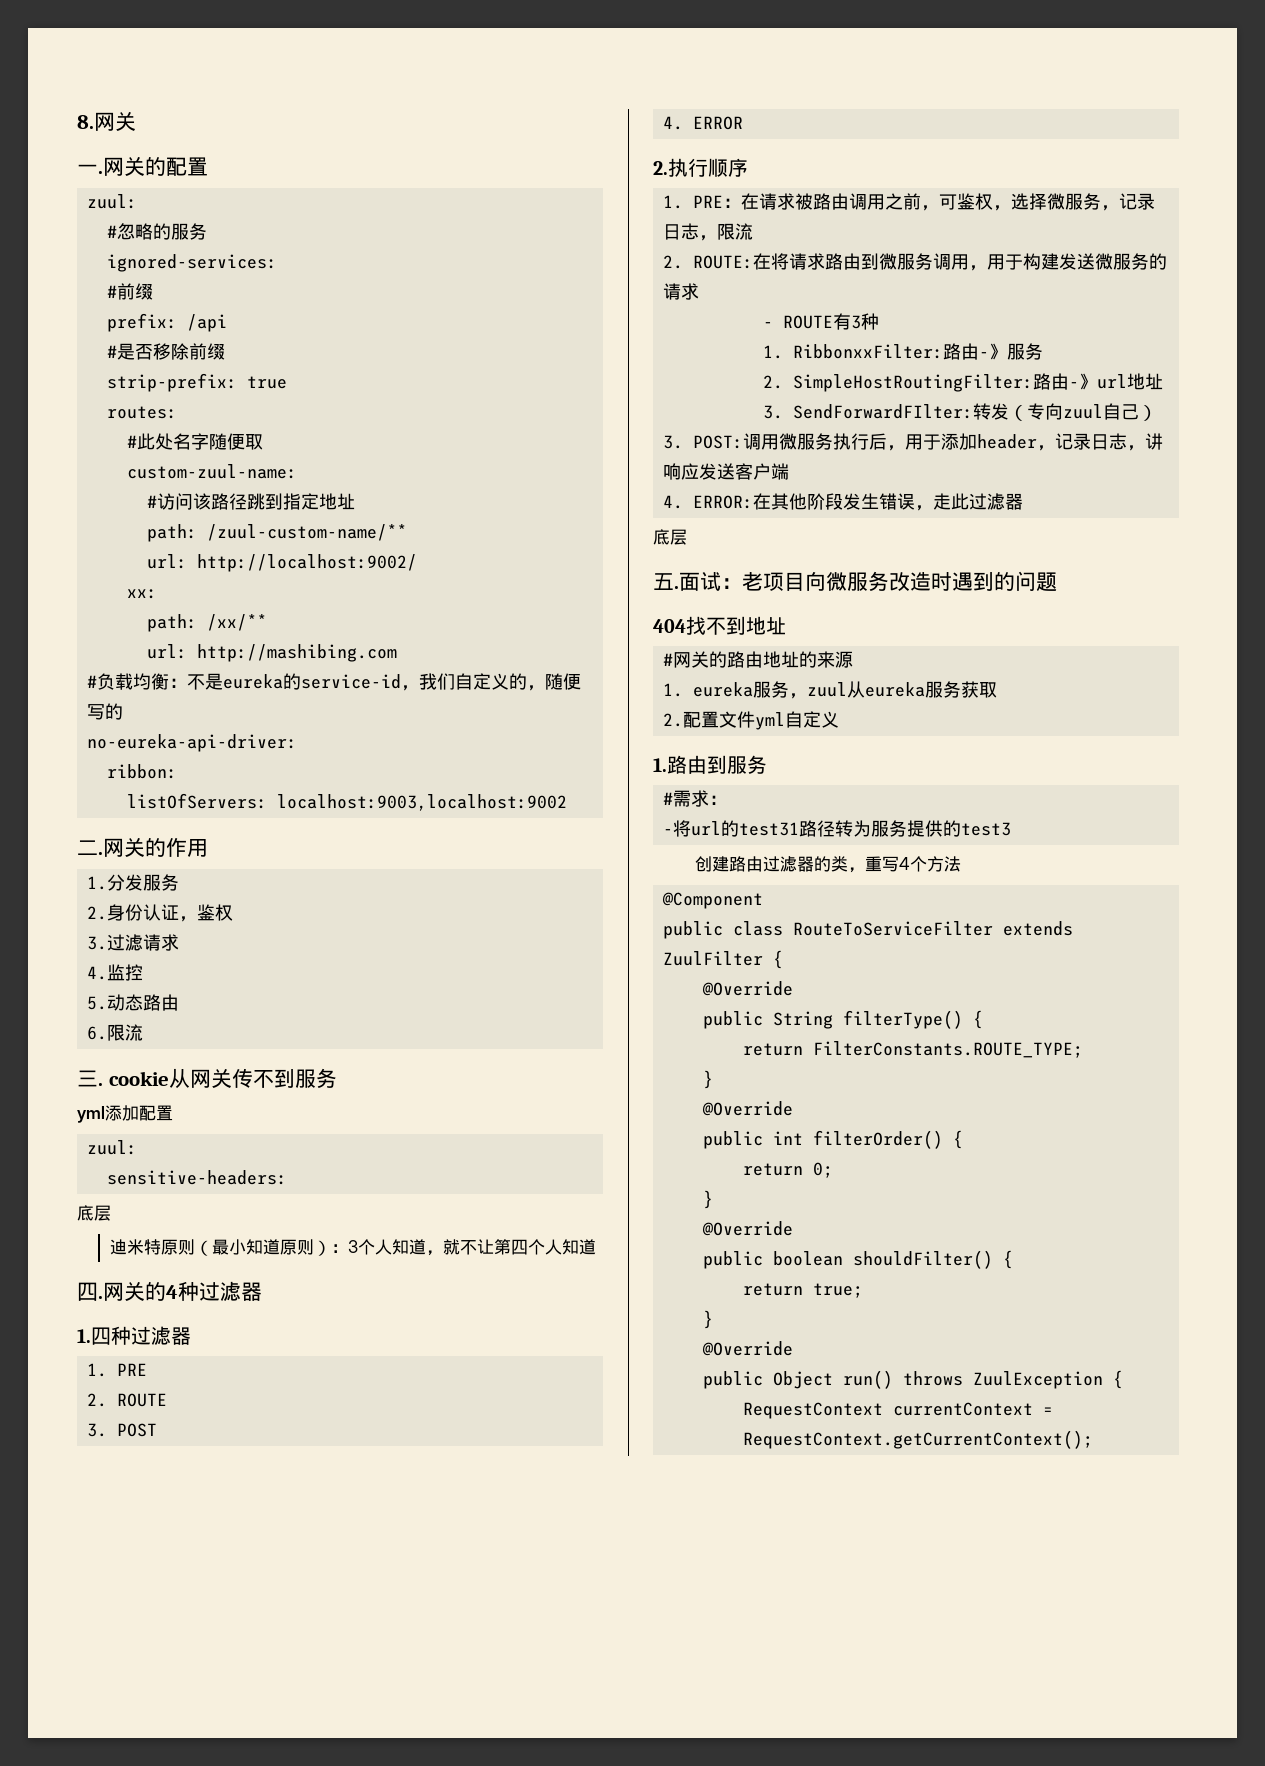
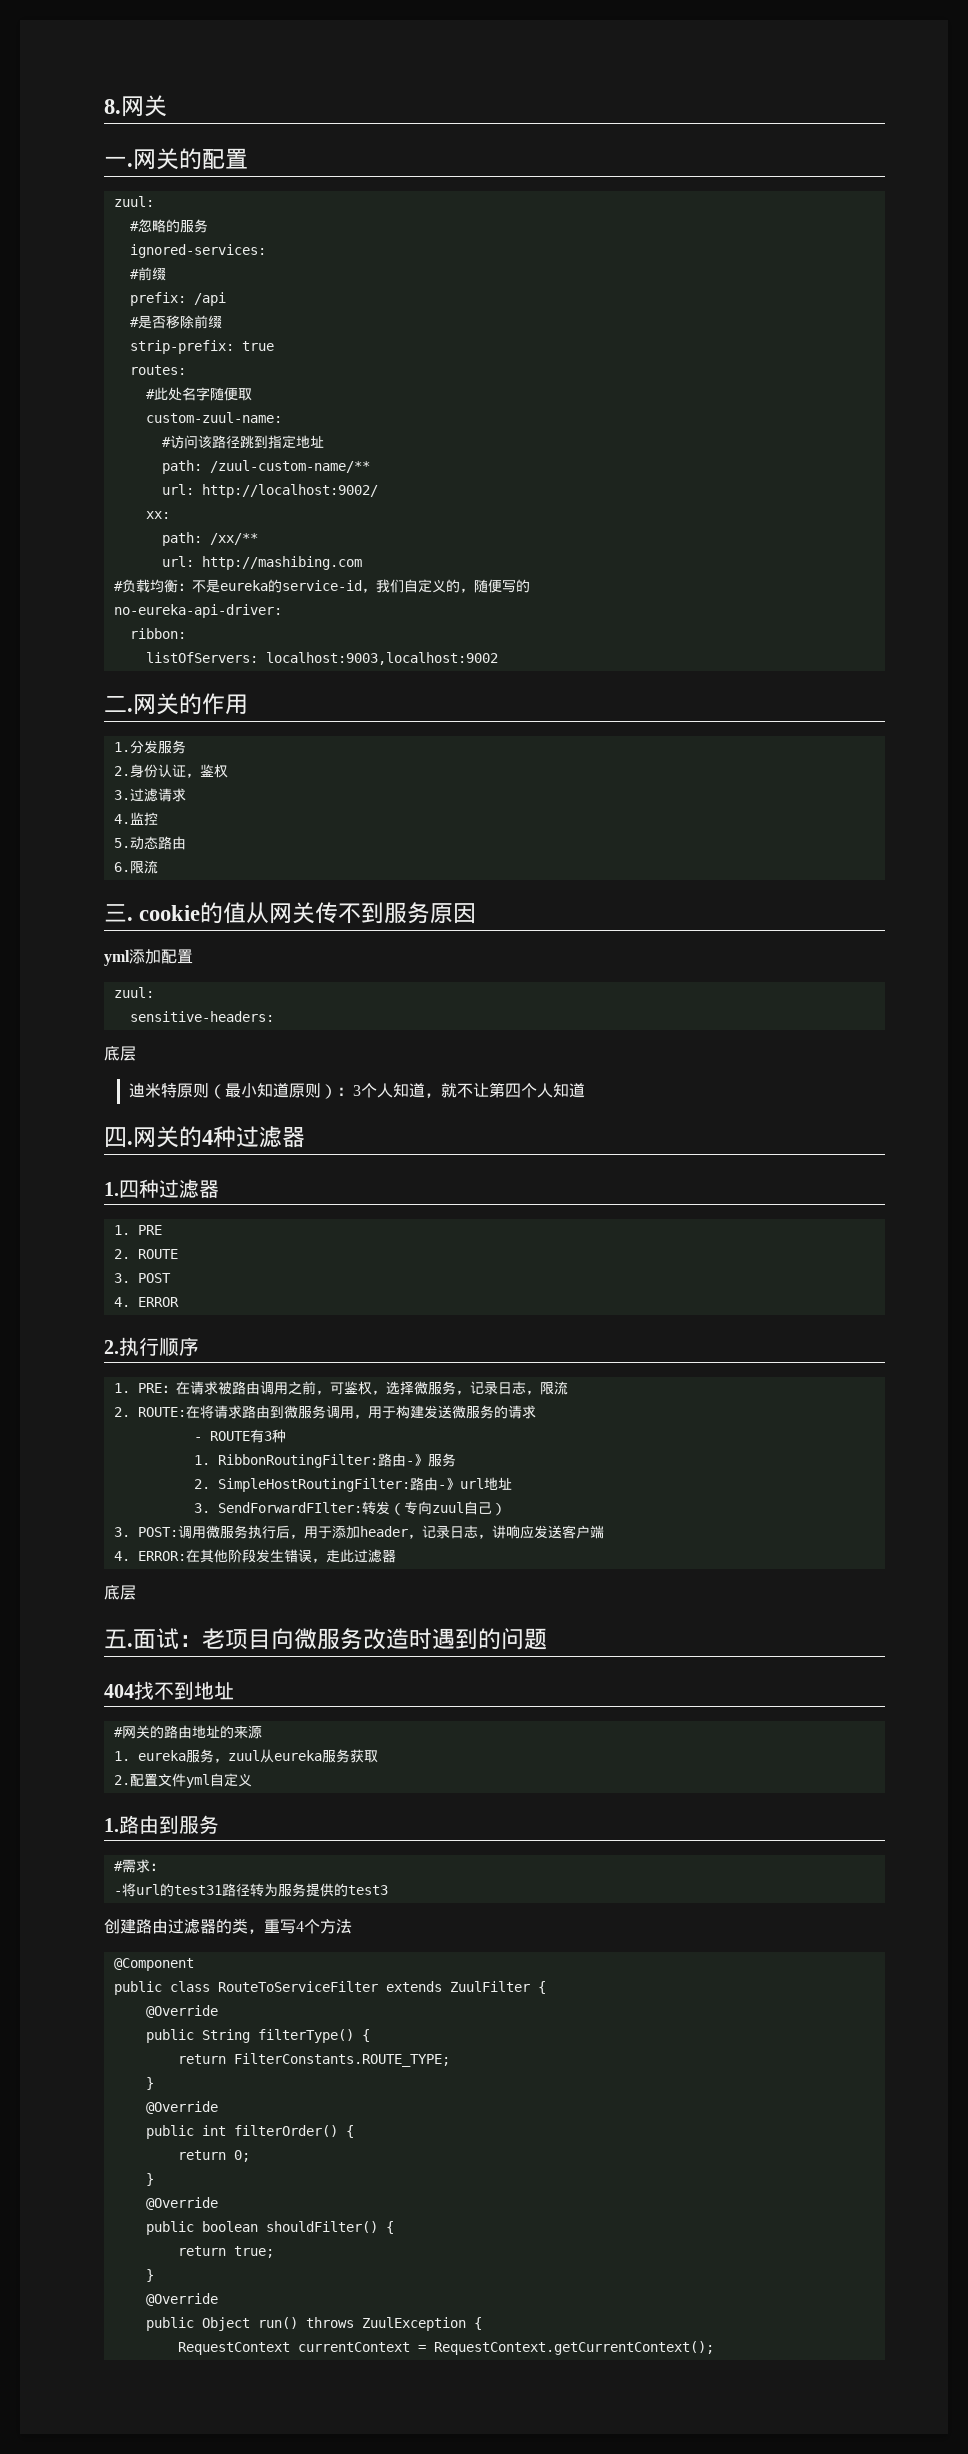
- 三. cookie从网关传不到服务
+ 三. cookie的值从网关传不到服务原因
- 1. RibbonxxFilter:路由-》服务
+ 1. RibbonRoutingFilter:路由-》服务

